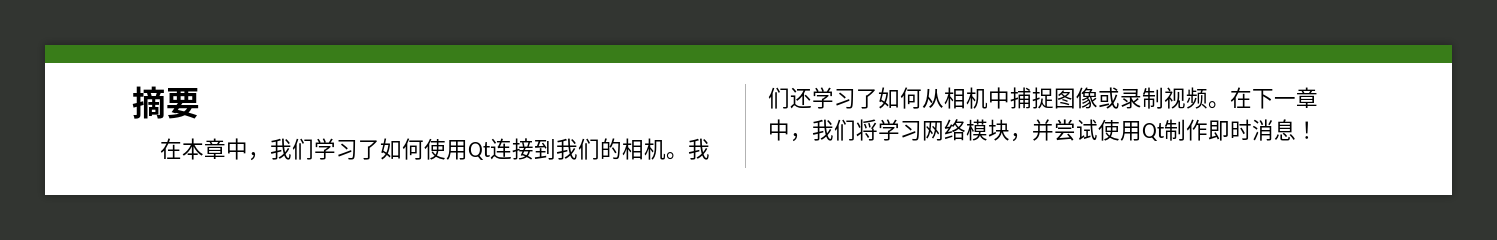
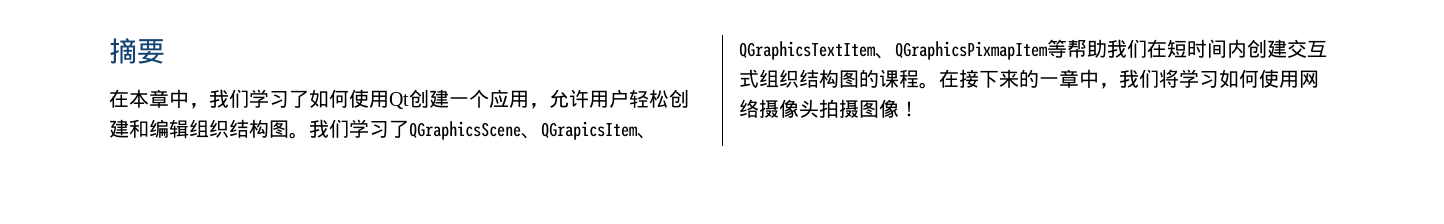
- 在本章中，我们学习了如何使用Qt连接到我们的相机。我们还学习了如何从相机中捕捉图像或录制视频。在下一章中，我们将学习网络模块，并尝试使用Qt制作即时消息！
+ 在本章中，我们学习了如何使用Qt创建一个应用，允许用户轻松创建和编辑组织结构图。我们学习了QGraphicsScene、QGrapicsItem、QGraphicsTextItem、QGraphicsPixmapItem等帮助我们在短时间内创建交互式组织结构图的课程。在接下来的一章中，我们将学习如何使用网络摄像头拍摄图像！

